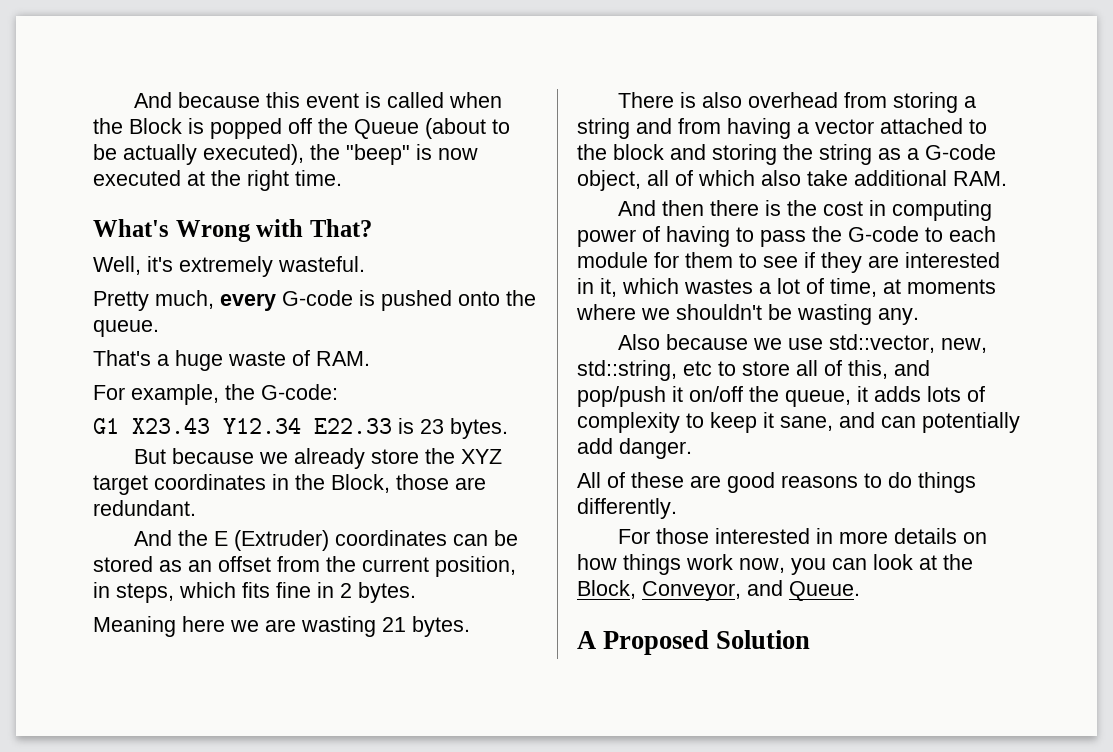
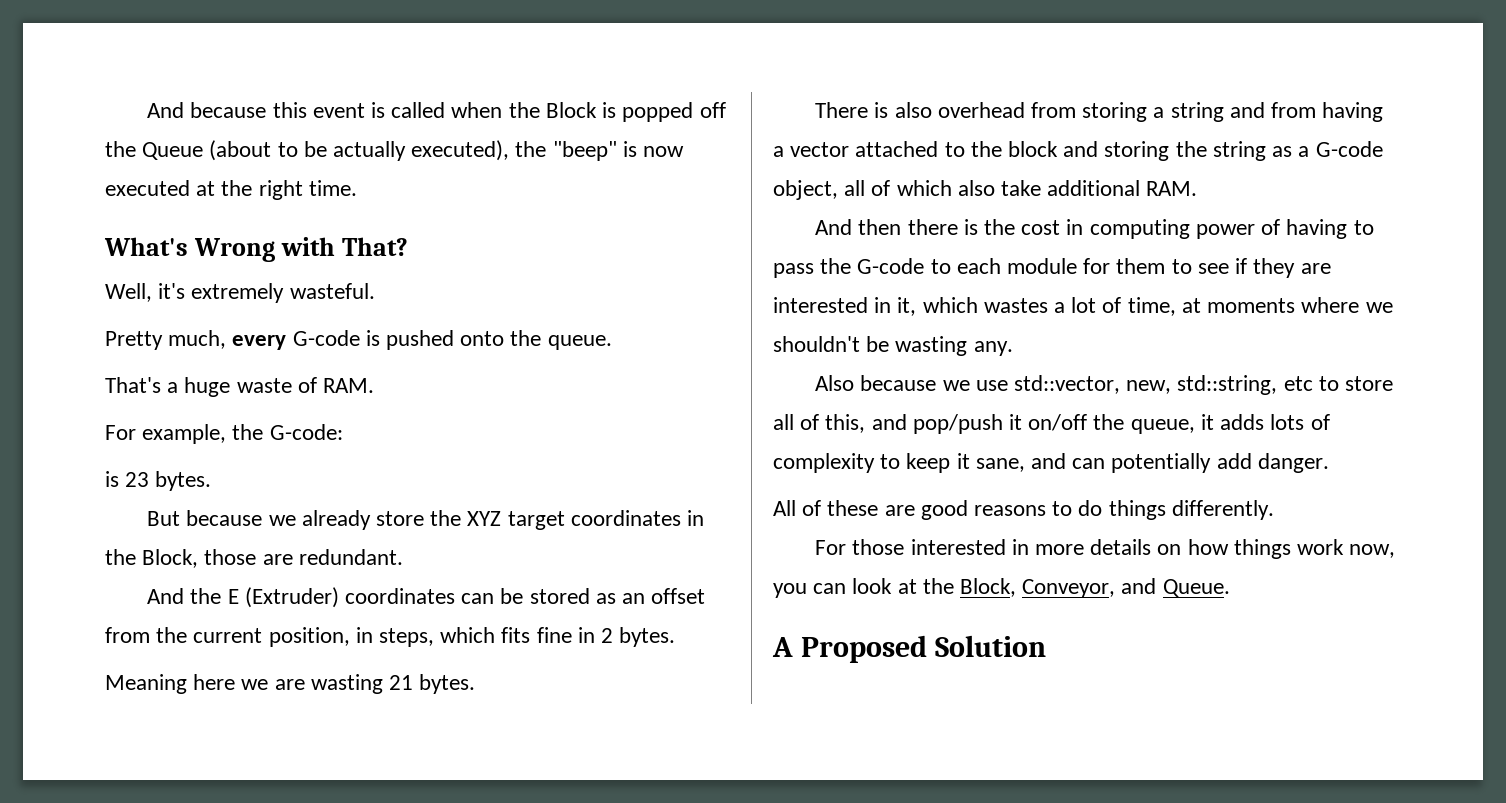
- G1 X23.43 Y12.34 E22.33 is 23 bytes.
+ is 23 bytes.

